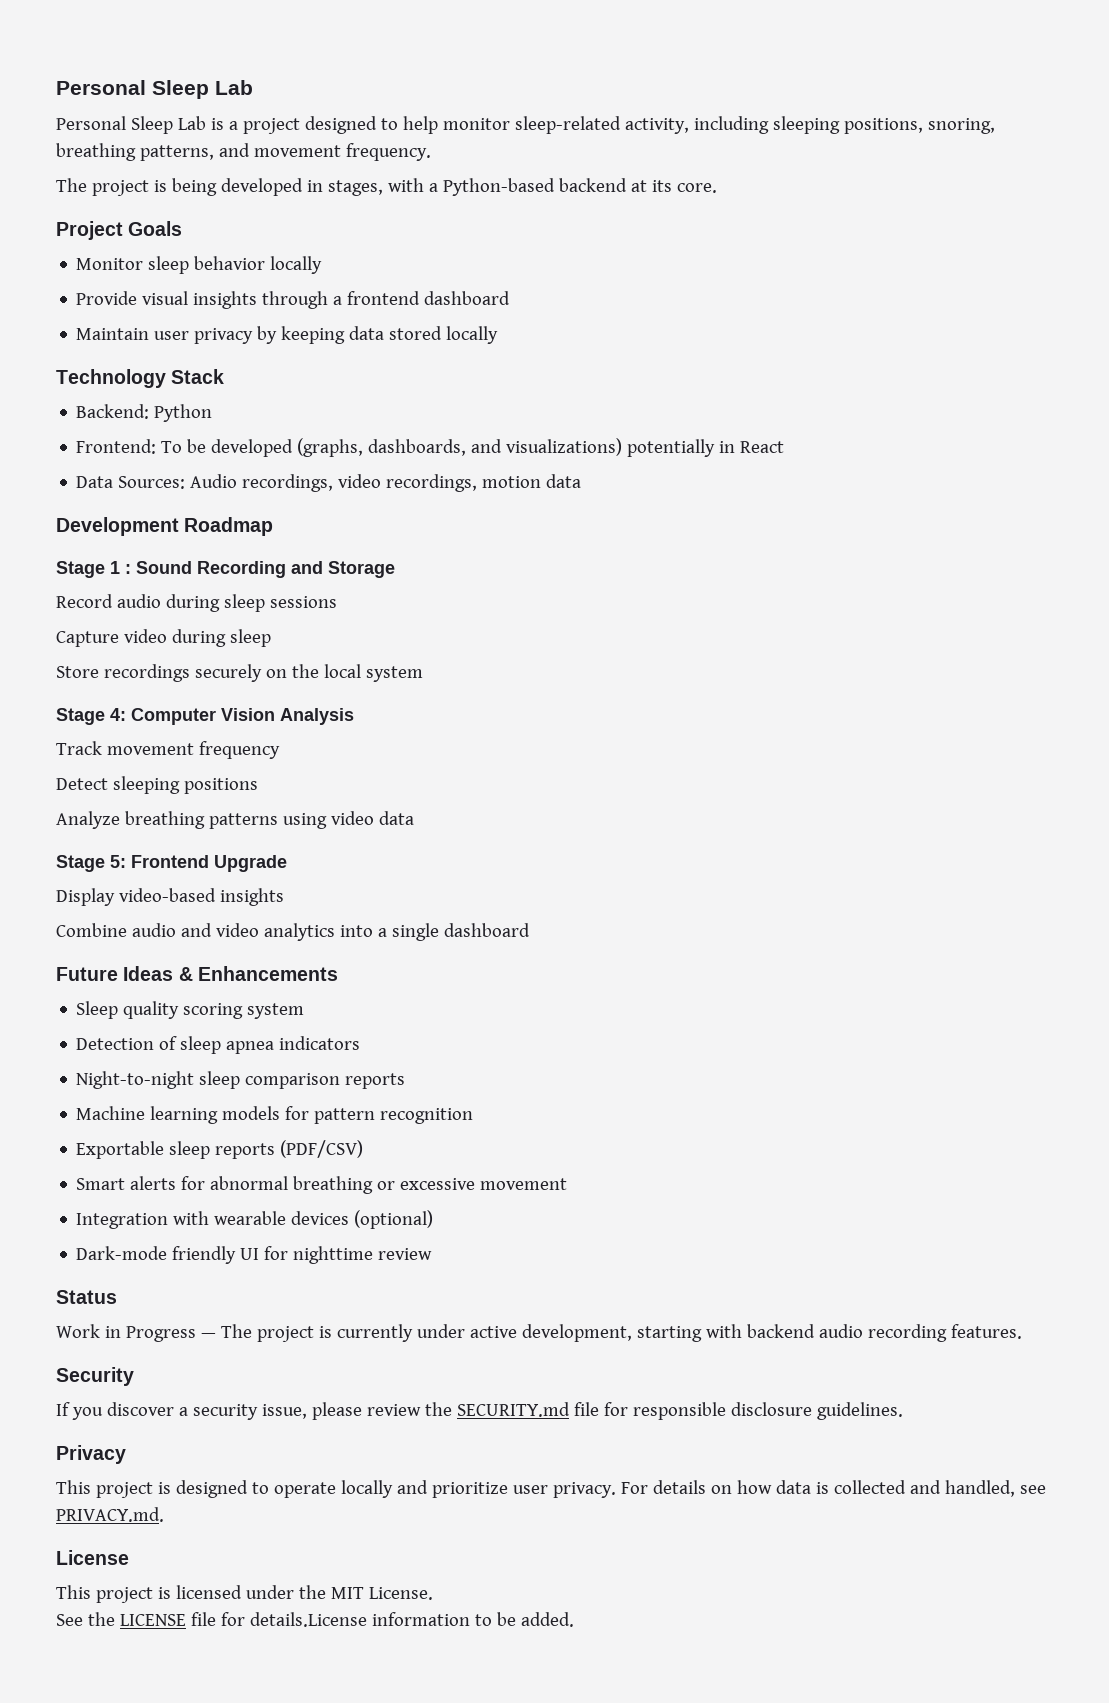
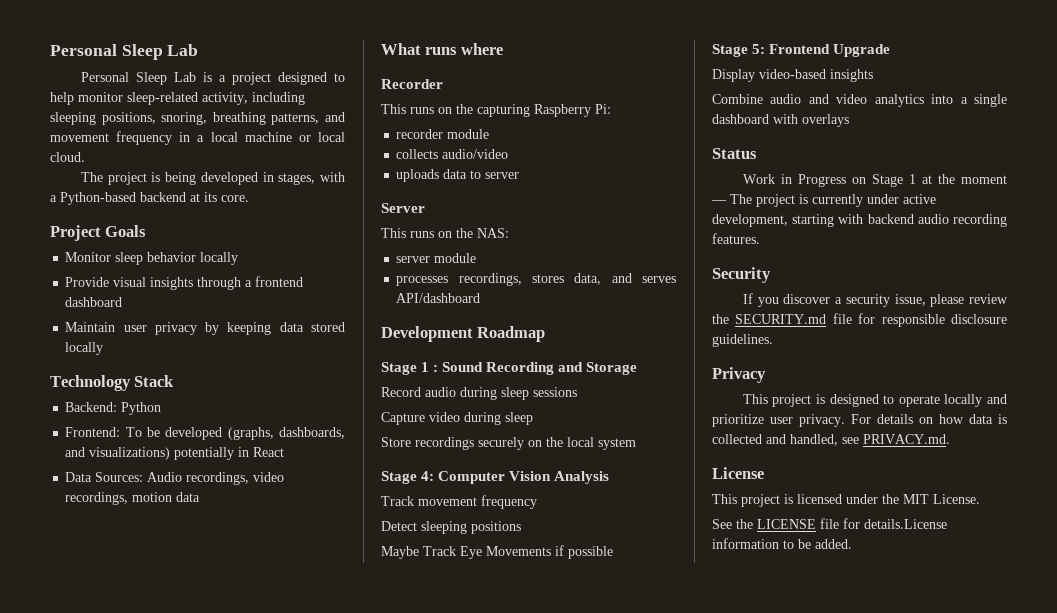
- Personal Sleep Lab is a project designed to help monitor sleep-related activity, including sleeping positions, snoring, breathing patterns, and movement frequency.
+ Personal Sleep Lab is a project designed to help monitor sleep-related activity, including sleeping positions, snoring, breathing patterns, and movement frequency in a local machine or local cloud.
+ What runs where
+ Recorder
+ This runs on the capturing Raspberry Pi:
+ recorder module
+ collects audio/video
+ uploads data to server
+ Server
+ This runs on the NAS:
+ server module
+ processes recordings, stores data, and serves API/dashboard
- Analyze breathing patterns using video data
+ Maybe Track Eye Movements if possible
- Combine audio and video analytics into a single dashboard
- Future Ideas & Enhancements
- Sleep quality scoring system
- Detection of sleep apnea indicators
- Night-to-night sleep comparison reports
- Machine learning models for pattern recognition
- Exportable sleep reports (PDF/CSV)
- Smart alerts for abnormal breathing or excessive movement
- Integration with wearable devices (optional)
- Dark-mode friendly UI for nighttime review
+ Combine audio and video analytics into a single dashboard with overlays
  Status
- Work in Progress — The project is currently under active development, starting with backend audio recording features.
+ Work in Progress on Stage 1 at the moment — The project is currently under active development, starting with backend audio recording features.

